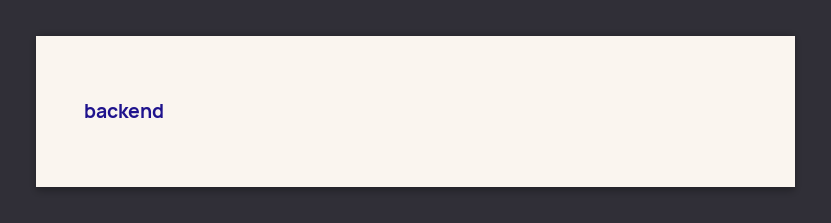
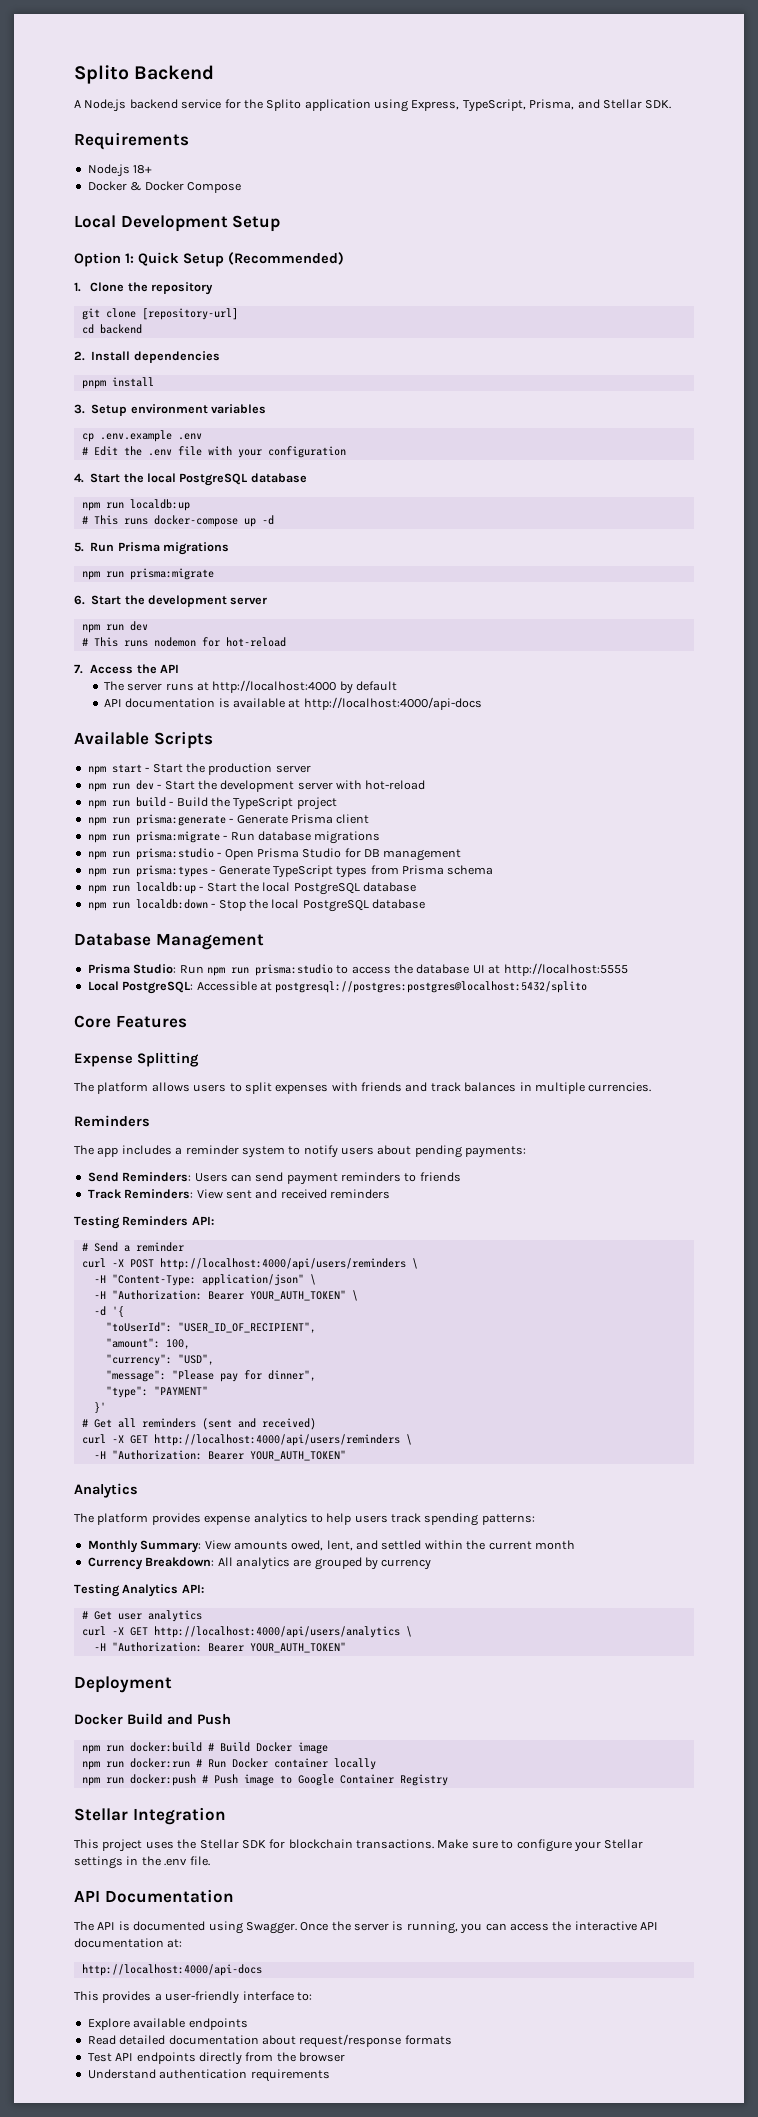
- backend
+ Splito Backend
+ A Node.js backend service for the Splito application using Express, TypeScript, Prisma, and Stellar SDK.
+ Requirements
+ Node.js 18+
+ Docker & Docker Compose
+ Local Development Setup
+ Option 1: Quick Setup (Recommended)
+ 1. Clone the repository
+ git clone [repository-url]
+ cd backend
+ 2. Install dependencies
+ pnpm install
+ 3. Setup environment variables
+ cp .env.example .env
+ # Edit the .env file with your configuration
+ 4. Start the local PostgreSQL database
+ npm run localdb:up
+ # This runs docker-compose up -d
+ 5. Run Prisma migrations
+ npm run prisma:migrate
+ 6. Start the development server
+ npm run dev
+ # This runs nodemon for hot-reload
+ 7. Access the API
+ The server runs at http://localhost:4000 by default
+ API documentation is available at http://localhost:4000/api-docs
+ Available Scripts
+ npm start - Start the production server
+ npm run dev - Start the development server with hot-reload
+ npm run build - Build the TypeScript project
+ npm run prisma:generate - Generate Prisma client
+ npm run prisma:migrate - Run database migrations
+ npm run prisma:studio - Open Prisma Studio for DB management
+ npm run prisma:types - Generate TypeScript types from Prisma schema
+ npm run localdb:up - Start the local PostgreSQL database
+ npm run localdb:down - Stop the local PostgreSQL database
+ Database Management
+ Prisma Studio: Run npm run prisma:studio to access the database UI at http://localhost:5555
+ Local PostgreSQL: Accessible at postgresql://postgres:postgres@localhost:5432/splito
+ Core Features
+ Expense Splitting
+ The platform allows users to split expenses with friends and track balances in multiple currencies.
+ Reminders
+ The app includes a reminder system to notify users about pending payments:
+ Send Reminders: Users can send payment reminders to friends
+ Track Reminders: View sent and received reminders
+ Testing Reminders API:
+ # Send a reminder
+ curl -X POST http://localhost:4000/api/users/reminders \
+ -H "Content-Type: application/json" \
+ -H "Authorization: Bearer YOUR_AUTH_TOKEN" \
+ -d '{
+ "toUserId": "USER_ID_OF_RECIPIENT",
+ "amount": 100,
+ "currency": "USD",
+ "message": "Please pay for dinner",
+ "type": "PAYMENT"
+ }'
+ # Get all reminders (sent and received)
+ curl -X GET http://localhost:4000/api/users/reminders \
+ -H "Authorization: Bearer YOUR_AUTH_TOKEN"
+ Analytics
+ The platform provides expense analytics to help users track spending patterns:
+ Monthly Summary: View amounts owed, lent, and settled within the current month
+ Currency Breakdown: All analytics are grouped by currency
+ Testing Analytics API:
+ # Get user analytics
+ curl -X GET http://localhost:4000/api/users/analytics \
+ -H "Authorization: Bearer YOUR_AUTH_TOKEN"
+ Deployment
+ Docker Build and Push
+ npm run docker:build # Build Docker image
+ npm run docker:run # Run Docker container locally
+ npm run docker:push # Push image to Google Container Registry
+ Stellar Integration
+ This project uses the Stellar SDK for blockchain transactions. Make sure to configure your Stellar settings in the .env file.
+ API Documentation
+ The API is documented using Swagger. Once the server is running, you can access the interactive API documentation at:
+ http://localhost:4000/api-docs
+ This provides a user-friendly interface to:
+ Explore available endpoints
+ Read detailed documentation about request/response formats
+ Test API endpoints directly from the browser
+ Understand authentication requirements

